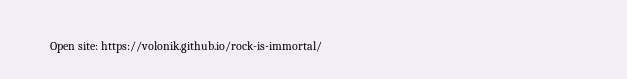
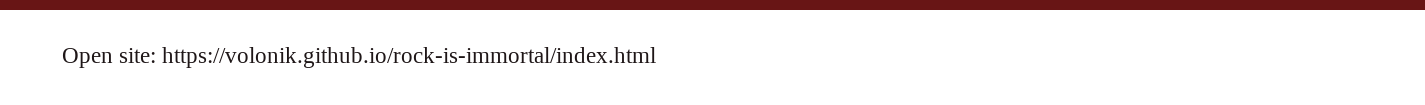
- Open site: https://volonik.github.io/rock-is-immortal/
+ Open site: https://volonik.github.io/rock-is-immortal/index.html

